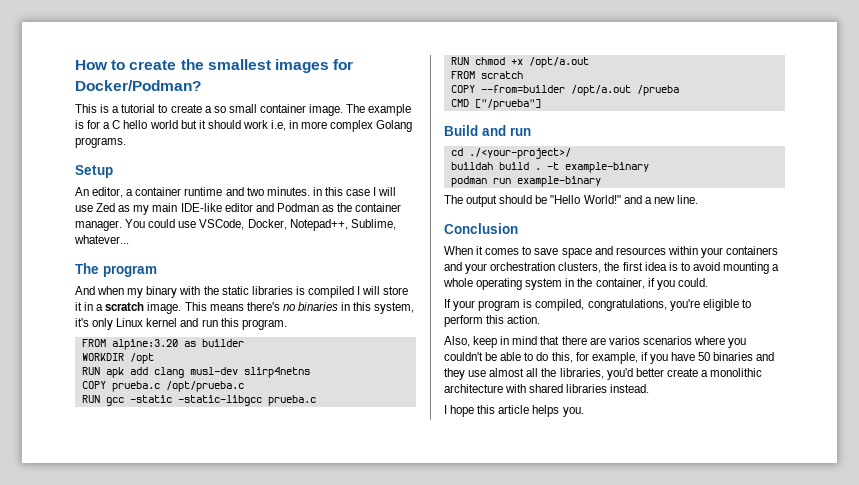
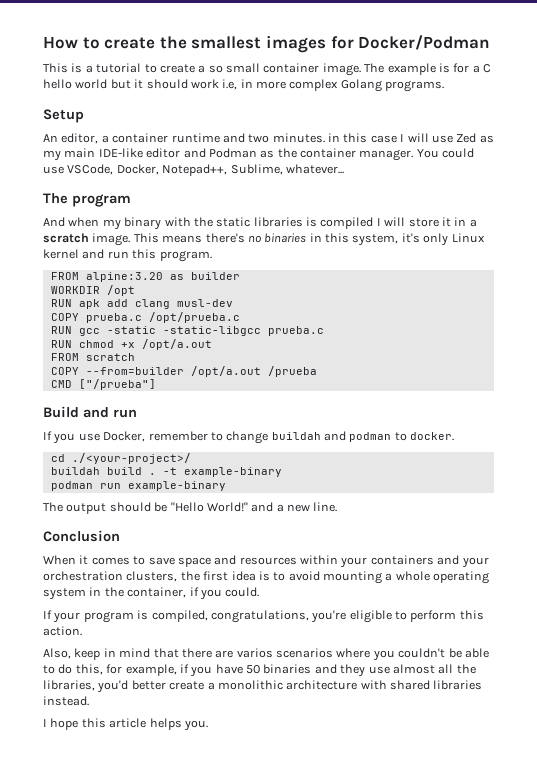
- How to create the smallest images for Docker/Podman?
+ How to create the smallest images for Docker/Podman
- RUN apk add clang musl-dev slirp4netns
+ RUN apk add clang musl-dev
+ If you use Docker, remember to change buildah and podman to docker.

